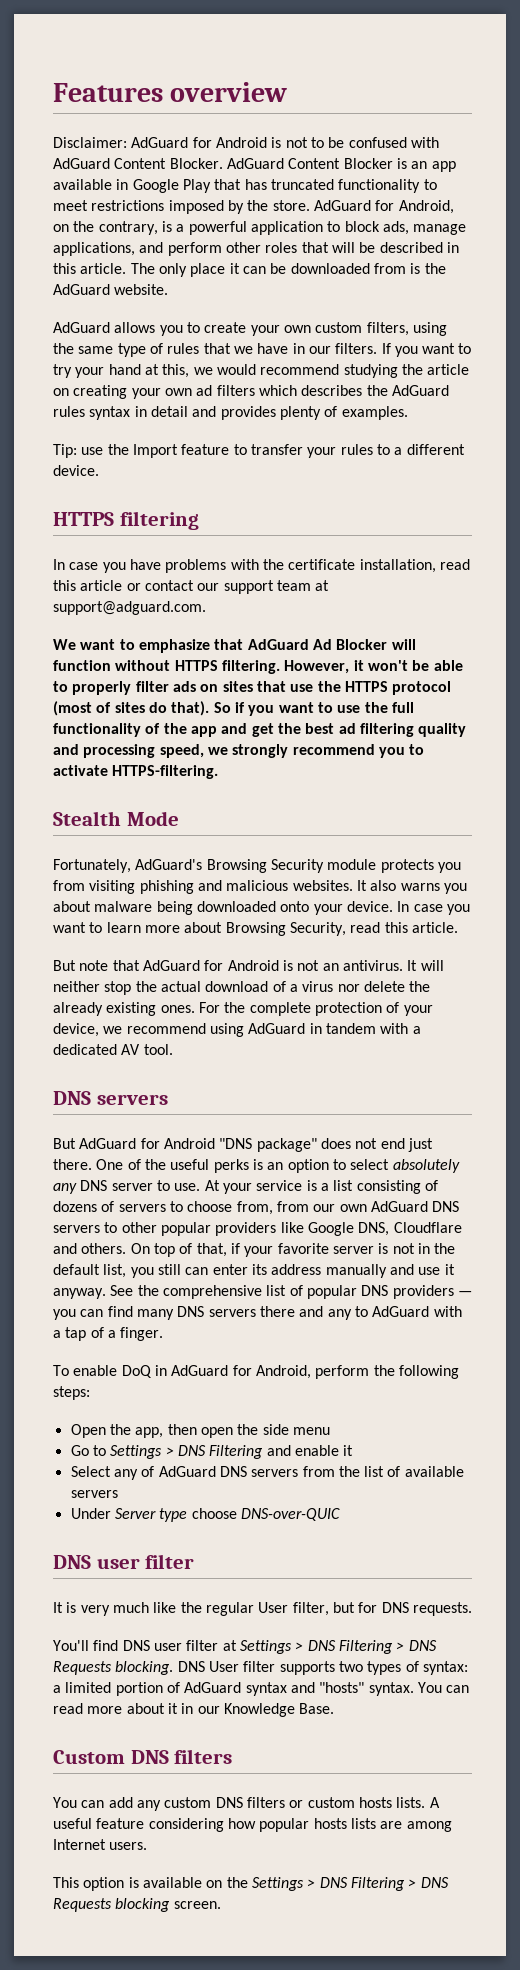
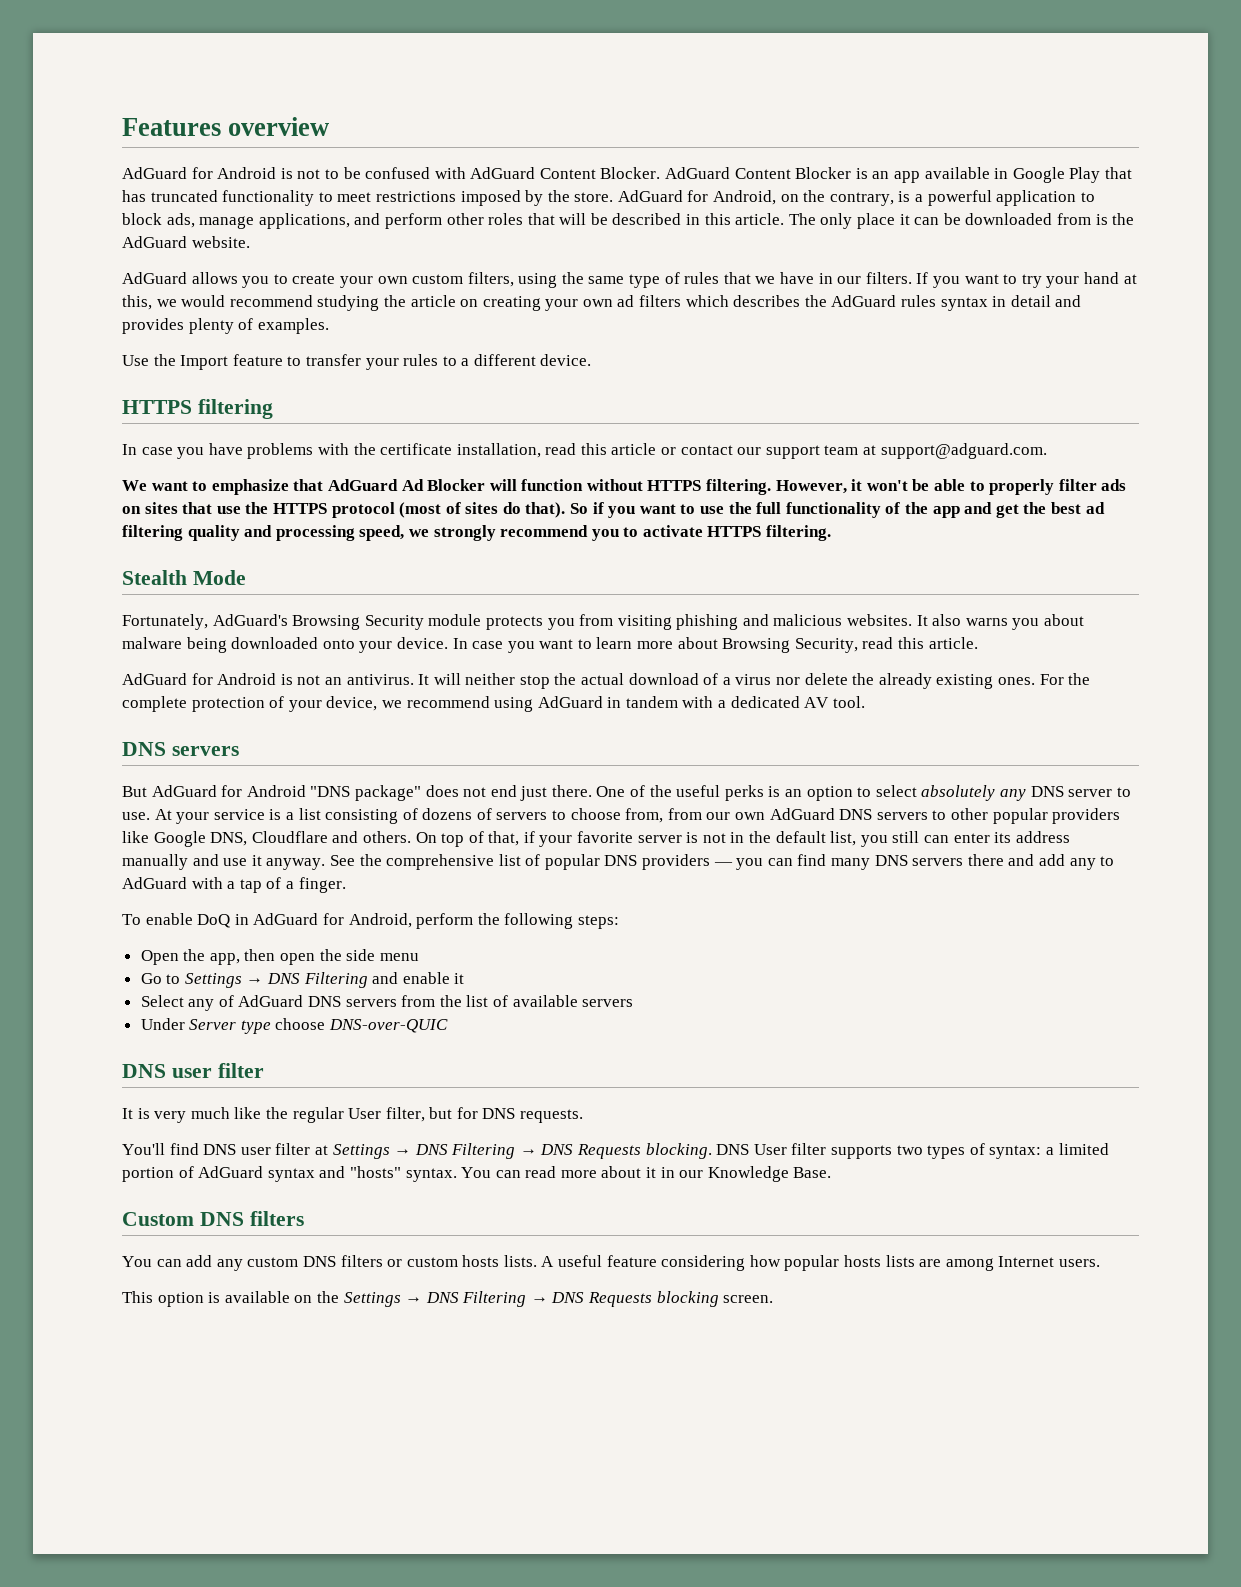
- Disclaimer: AdGuard for Android is not to be confused with AdGuard Content Blocker.
+ AdGuard for Android is not to be confused with AdGuard Content Blocker.
- Tip: use the Import feature to transfer your rules to a different device.
+ Use the Import feature to transfer your rules to a different device.
- So if you want to use the full functionality of the app and get the best ad filtering quality and processing speed, we strongly recommend you to activate HTTPS-filtering.
+ So if you want to use the full functionality of the app and get the best ad filtering quality and processing speed, we strongly recommend you to activate HTTPS filtering.
- But note that AdGuard for Android is not an antivirus.
+ AdGuard for Android is not an antivirus.
- See the comprehensive list of popular DNS providers — you can find many DNS servers there and any to AdGuard with a tap of a finger.
+ See the comprehensive list of popular DNS providers — you can find many DNS servers there and add any to AdGuard with a tap of a finger.
- Go to Settings > DNS Filtering and enable it
+ Go to Settings → DNS Filtering and enable it
- You'll find DNS user filter at Settings > DNS Filtering > DNS Requests blocking.
+ You'll find DNS user filter at Settings → DNS Filtering → DNS Requests blocking.
- This option is available on the Settings > DNS Filtering > DNS Requests blocking screen.
+ This option is available on the Settings → DNS Filtering → DNS Requests blocking screen.

